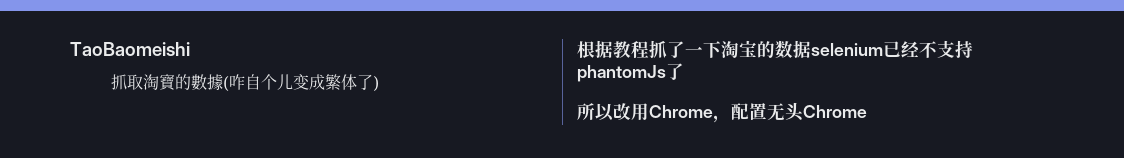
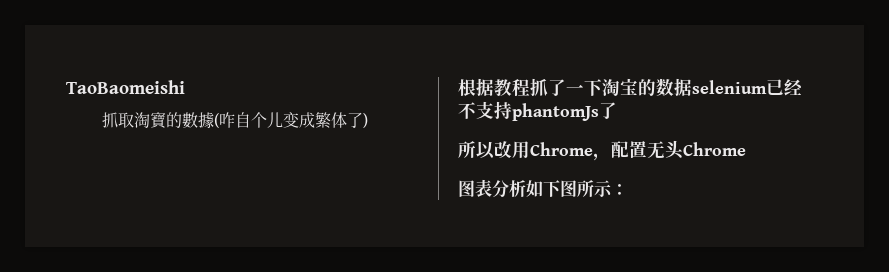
+ 图表分析如下图所示：

